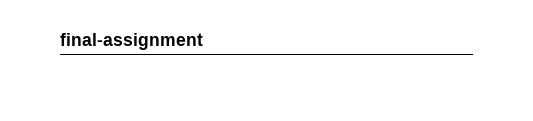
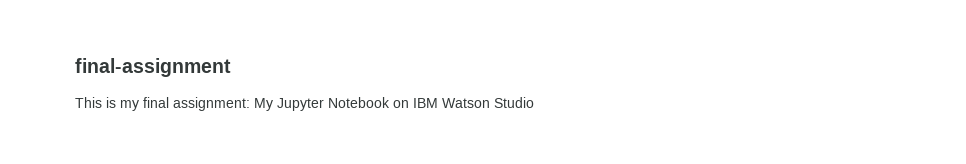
+ This is my final assignment: My Jupyter Notebook on IBM Watson Studio

